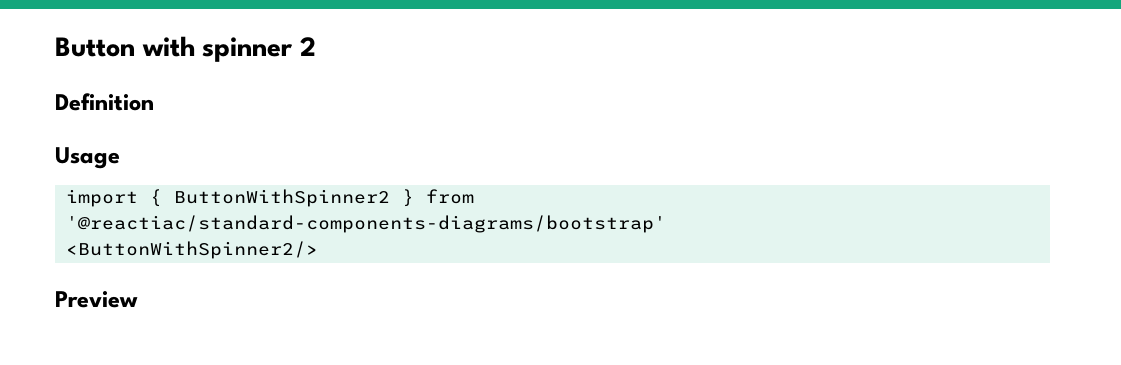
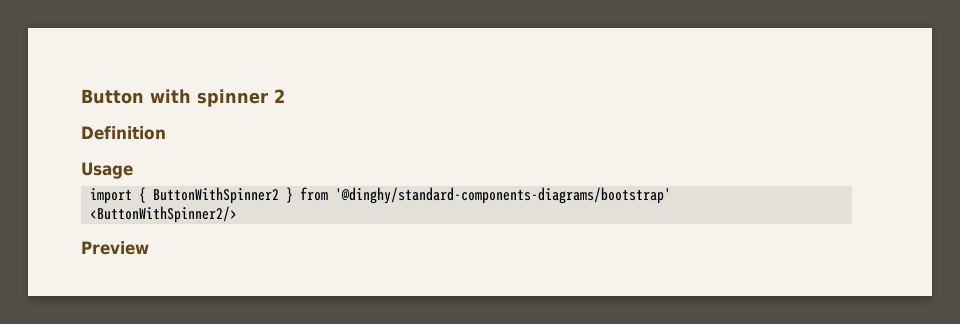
- import { ButtonWithSpinner2 } from '@reactiac/standard-components-diagrams/bootstrap'
+ import { ButtonWithSpinner2 } from '@dinghy/standard-components-diagrams/bootstrap'

